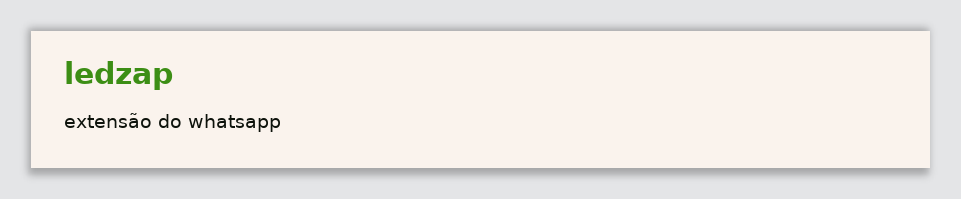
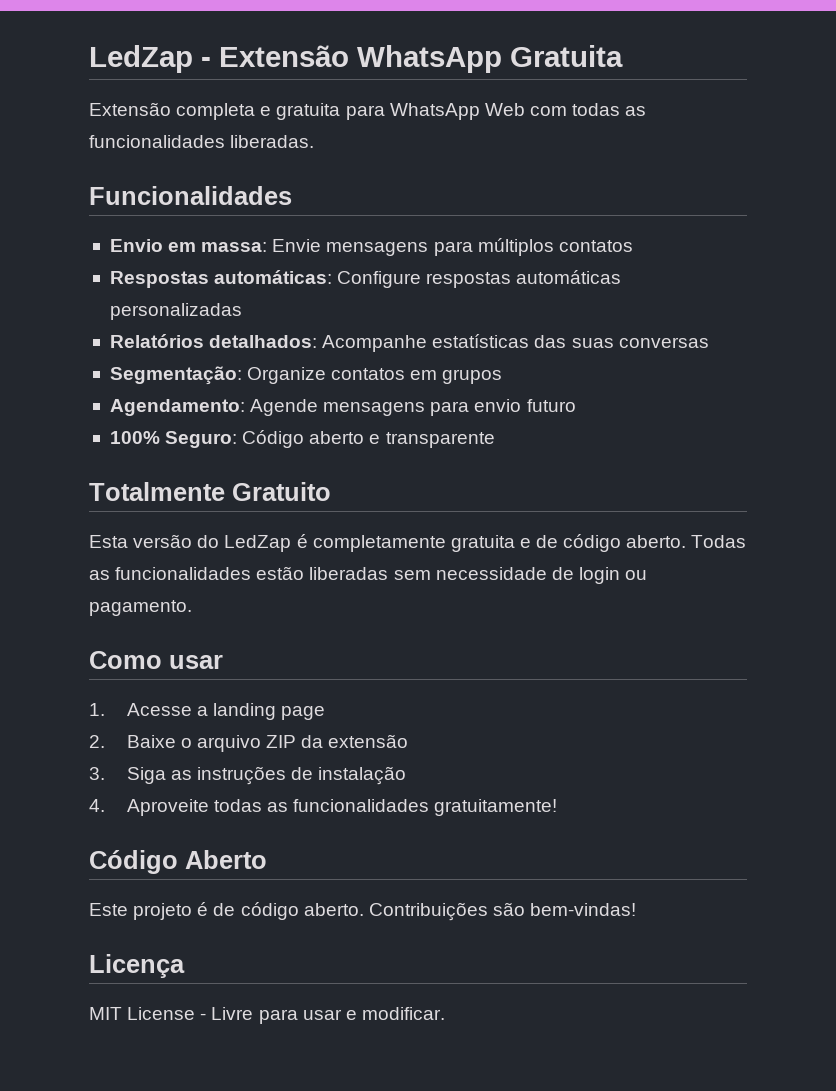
- ledzap
- extensão do whatsapp
+ LedZap - Extensão WhatsApp Gratuita
+ Extensão completa e gratuita para WhatsApp Web com todas as funcionalidades liberadas.
+ Funcionalidades
+ Envio em massa: Envie mensagens para múltiplos contatos
+ Respostas automáticas: Configure respostas automáticas personalizadas
+ Relatórios detalhados: Acompanhe estatísticas das suas conversas
+ Segmentação: Organize contatos em grupos
+ Agendamento: Agende mensagens para envio futuro
+ 100% Seguro: Código aberto e transparente
+ Totalmente Gratuito
+ Esta versão do LedZap é completamente gratuita e de código aberto. Todas as funcionalidades estão liberadas sem necessidade de login ou pagamento.
+ Como usar
+ 1. Acesse a landing page
+ 2. Baixe o arquivo ZIP da extensão
+ 3. Siga as instruções de instalação
+ 4. Aproveite todas as funcionalidades gratuitamente!
+ Código Aberto
+ Este projeto é de código aberto. Contribuições são bem-vindas!
+ Licença
+ MIT License - Livre para usar e modificar.

